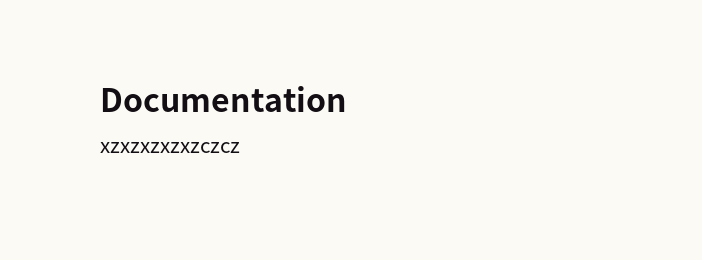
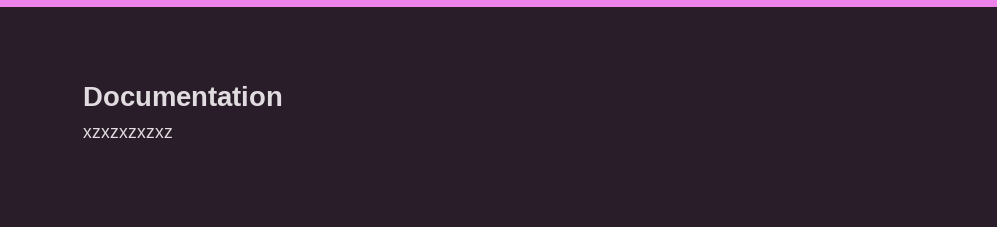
- xzxzxzxzxzczcz
+ xzxzxzxzxz

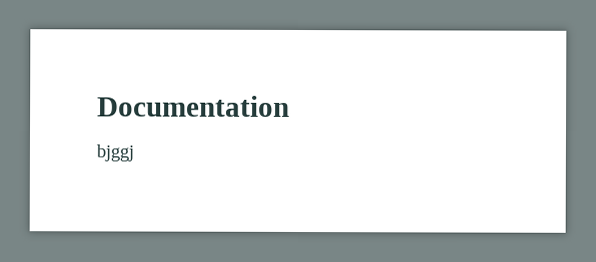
- xzxzxzxzxz
+ bjggj

